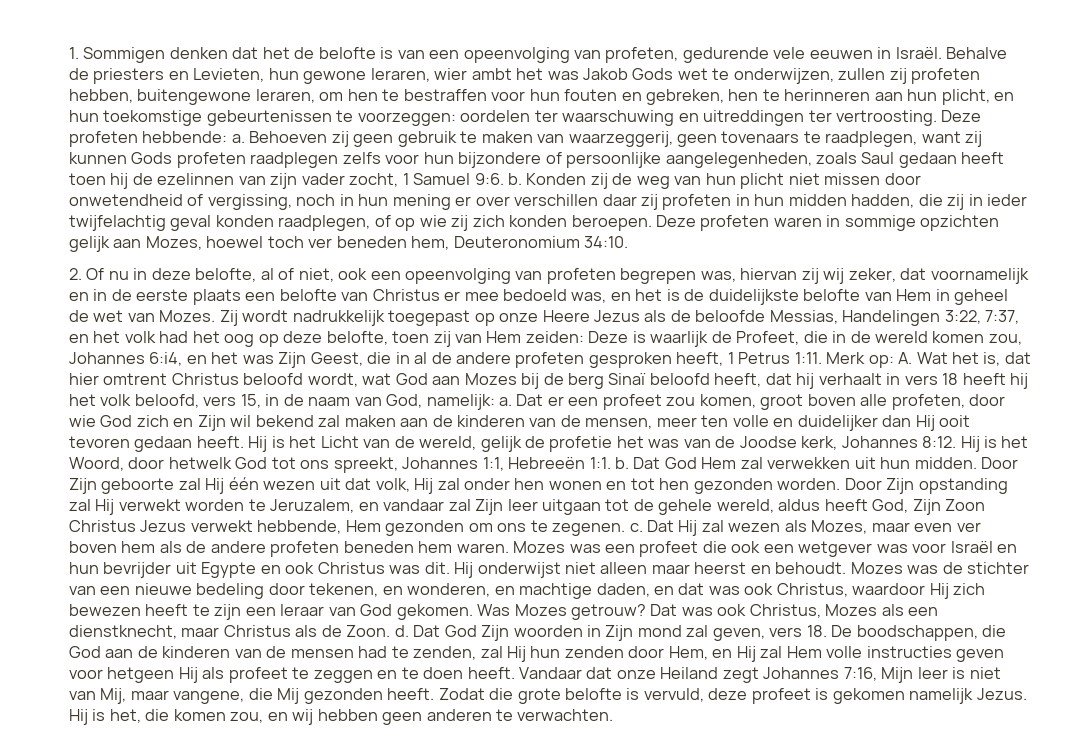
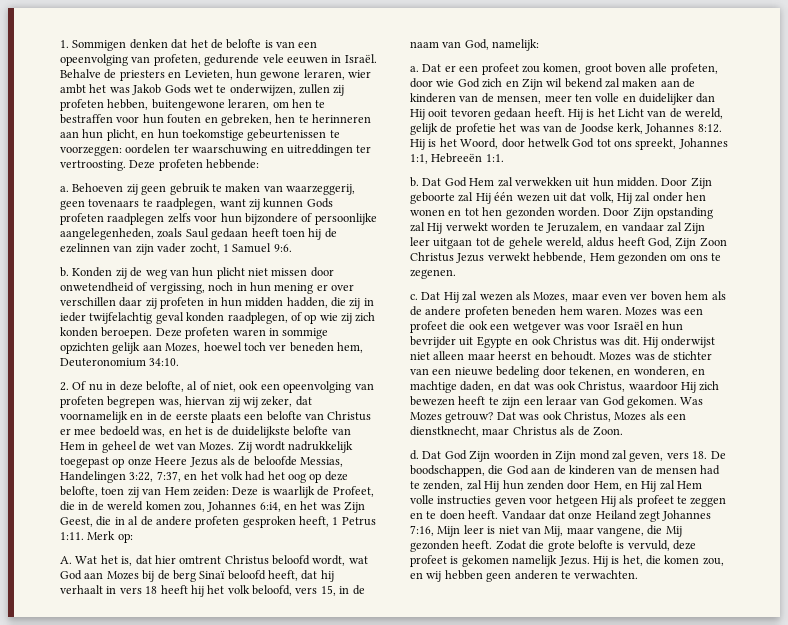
- Deze profeten hebbende: a.
+ Deze profeten hebbende:
+ a.
- Behoeven zij geen gebruik te maken van waarzeggerij, geen tovenaars te raadplegen, want zij kunnen Gods profeten raadplegen zelfs voor hun bijzondere of persoonlijke aangelegenheden, zoals Saul gedaan heeft toen hij de ezelinnen van zijn vader zocht, 1 Samuel 9:6. b.
+ Behoeven zij geen gebruik te maken van waarzeggerij, geen tovenaars te raadplegen, want zij kunnen Gods profeten raadplegen zelfs voor hun bijzondere of persoonlijke aangelegenheden, zoals Saul gedaan heeft toen hij de ezelinnen van zijn vader zocht, 1 Samuel 9:6.
+ b.
- Merk op: A. Wat het is, dat hier omtrent Christus beloofd wordt, wat God aan Mozes bij de berg Sinaï beloofd heeft, dat hij verhaalt in vers 18 heeft hij het volk beloofd, vers 15, in de naam van God, namelijk: a.
+ Merk op:
+ A. Wat het is, dat hier omtrent Christus beloofd wordt, wat God aan Mozes bij de berg Sinaï beloofd heeft, dat hij verhaalt in vers 18 heeft hij het volk beloofd, vers 15, in de naam van God, namelijk:
+ a.
- Hij is het Woord, door hetwelk God tot ons spreekt, Johannes 1:1, Hebreeën 1:1. b.
+ Hij is het Woord, door hetwelk God tot ons spreekt, Johannes 1:1, Hebreeën 1:1.
+ b.
- Door Zijn opstanding zal Hij verwekt worden te Jeruzalem, en vandaar zal Zijn leer uitgaan tot de gehele wereld, aldus heeft God, Zijn Zoon Christus Jezus verwekt hebbende, Hem gezonden om ons te zegenen. c.
+ Door Zijn opstanding zal Hij verwekt worden te Jeruzalem, en vandaar zal Zijn leer uitgaan tot de gehele wereld, aldus heeft God, Zijn Zoon Christus Jezus verwekt hebbende, Hem gezonden om ons te zegenen.
+ c.
- Dat was ook Christus, Mozes als een dienstknecht, maar Christus als de Zoon. d.
+ Dat was ook Christus, Mozes als een dienstknecht, maar Christus als de Zoon.
+ d.

